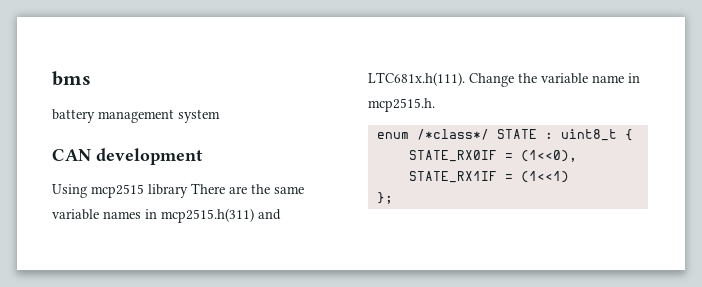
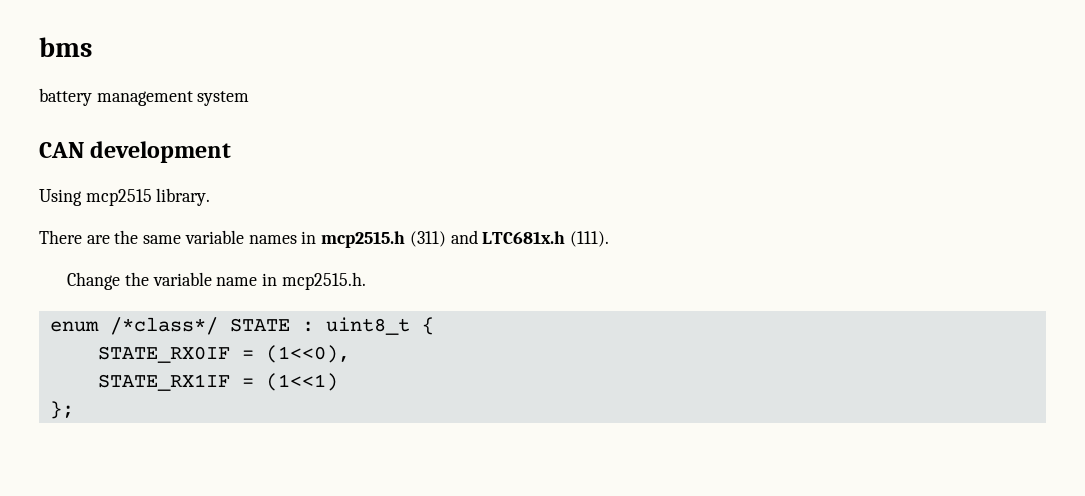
- Using mcp2515 library There are the same variable names in mcp2515.h(311) and LTC681x.h(111). Change the variable name in mcp2515.h.
+ Using mcp2515 library.
+ There are the same variable names in mcp2515.h (311) and LTC681x.h (111).
+ Change the variable name in mcp2515.h.

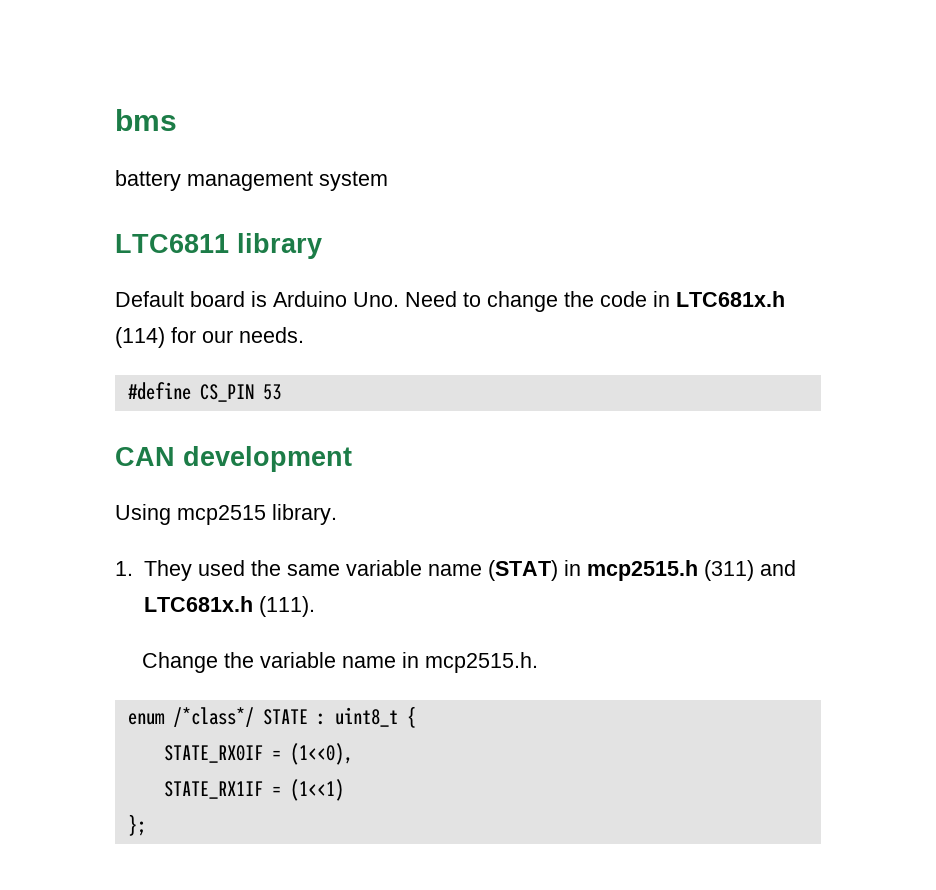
+ LTC6811 library
+ Default board is Arduino Uno. Need to change the code in LTC681x.h (114) for our needs.
+ #define CS_PIN 53
- There are the same variable names in mcp2515.h (311) and LTC681x.h (111).
+ 1. They used the same variable name (STAT) in mcp2515.h (311) and LTC681x.h (111).

